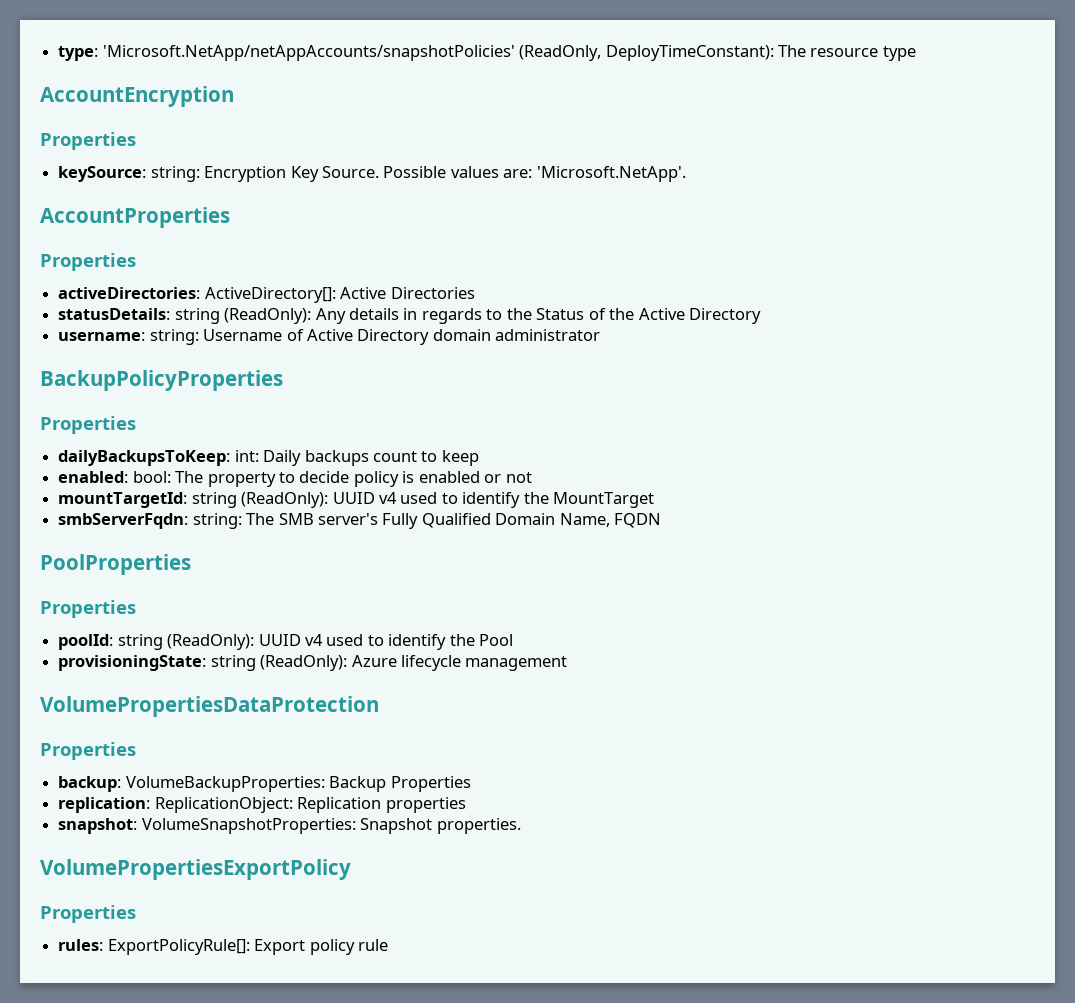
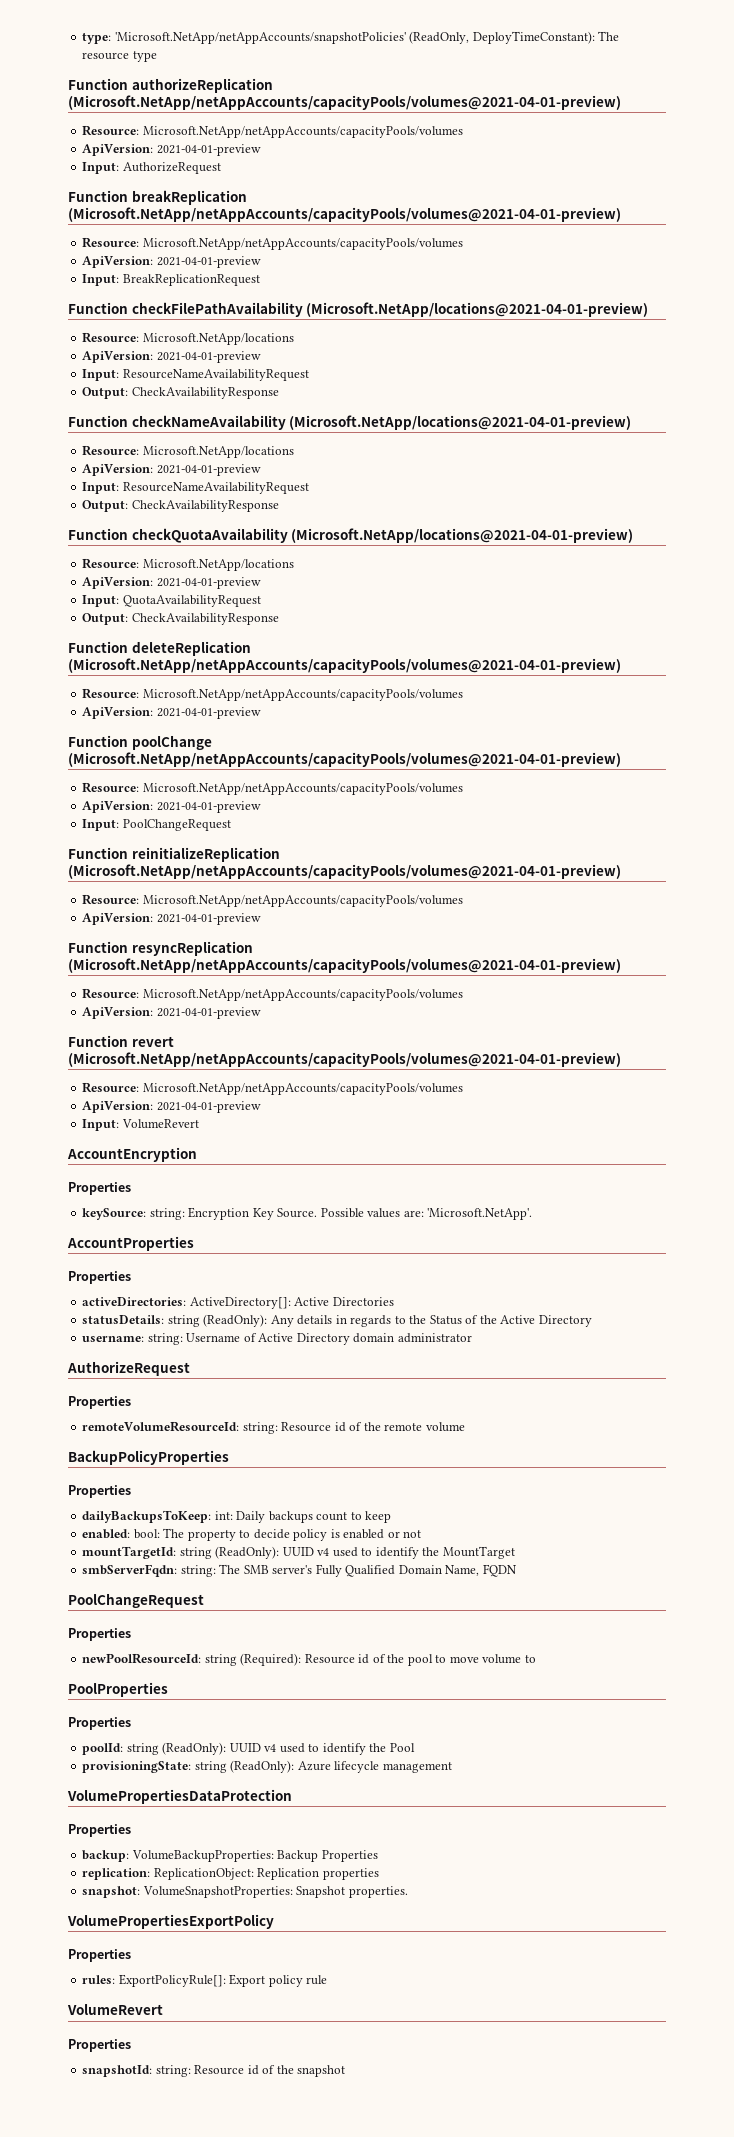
+ Function authorizeReplication (Microsoft.NetApp/netAppAccounts/capacityPools/volumes@2021-04-01-preview)
+ Resource: Microsoft.NetApp/netAppAccounts/capacityPools/volumes
+ ApiVersion: 2021-04-01-preview
+ Input: AuthorizeRequest
+ Function breakReplication (Microsoft.NetApp/netAppAccounts/capacityPools/volumes@2021-04-01-preview)
+ Resource: Microsoft.NetApp/netAppAccounts/capacityPools/volumes
+ ApiVersion: 2021-04-01-preview
+ Input: BreakReplicationRequest
+ Function checkFilePathAvailability (Microsoft.NetApp/locations@2021-04-01-preview)
+ Resource: Microsoft.NetApp/locations
+ ApiVersion: 2021-04-01-preview
+ Input: ResourceNameAvailabilityRequest
+ Output: CheckAvailabilityResponse
+ Function checkNameAvailability (Microsoft.NetApp/locations@2021-04-01-preview)
+ Resource: Microsoft.NetApp/locations
+ ApiVersion: 2021-04-01-preview
+ Input: ResourceNameAvailabilityRequest
+ Output: CheckAvailabilityResponse
+ Function checkQuotaAvailability (Microsoft.NetApp/locations@2021-04-01-preview)
+ Resource: Microsoft.NetApp/locations
+ ApiVersion: 2021-04-01-preview
+ Input: QuotaAvailabilityRequest
+ Output: CheckAvailabilityResponse
+ Function deleteReplication (Microsoft.NetApp/netAppAccounts/capacityPools/volumes@2021-04-01-preview)
+ Resource: Microsoft.NetApp/netAppAccounts/capacityPools/volumes
+ ApiVersion: 2021-04-01-preview
+ Function poolChange (Microsoft.NetApp/netAppAccounts/capacityPools/volumes@2021-04-01-preview)
+ Resource: Microsoft.NetApp/netAppAccounts/capacityPools/volumes
+ ApiVersion: 2021-04-01-preview
+ Input: PoolChangeRequest
+ Function reinitializeReplication (Microsoft.NetApp/netAppAccounts/capacityPools/volumes@2021-04-01-preview)
+ Resource: Microsoft.NetApp/netAppAccounts/capacityPools/volumes
+ ApiVersion: 2021-04-01-preview
+ Function resyncReplication (Microsoft.NetApp/netAppAccounts/capacityPools/volumes@2021-04-01-preview)
+ Resource: Microsoft.NetApp/netAppAccounts/capacityPools/volumes
+ ApiVersion: 2021-04-01-preview
+ Function revert (Microsoft.NetApp/netAppAccounts/capacityPools/volumes@2021-04-01-preview)
+ Resource: Microsoft.NetApp/netAppAccounts/capacityPools/volumes
+ ApiVersion: 2021-04-01-preview
+ Input: VolumeRevert
  username: string: Username of Active Directory domain administrator
+ AuthorizeRequest
+ Properties
+ remoteVolumeResourceId: string: Resource id of the remote volume
  smbServerFqdn: string: The SMB server's Fully Qualified Domain Name, FQDN
+ PoolChangeRequest
+ Properties
+ newPoolResourceId: string (Required): Resource id of the pool to move volume to
  rules: ExportPolicyRule[]: Export policy rule
+ VolumeRevert
+ Properties
+ snapshotId: string: Resource id of the snapshot

